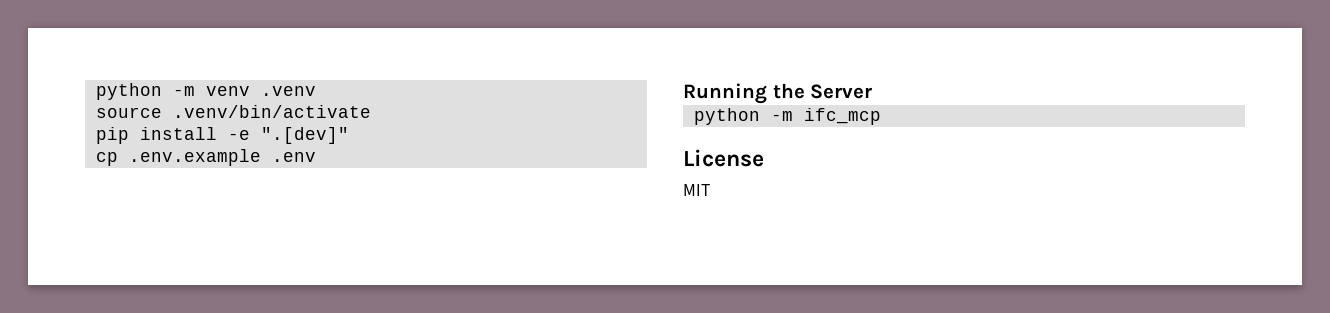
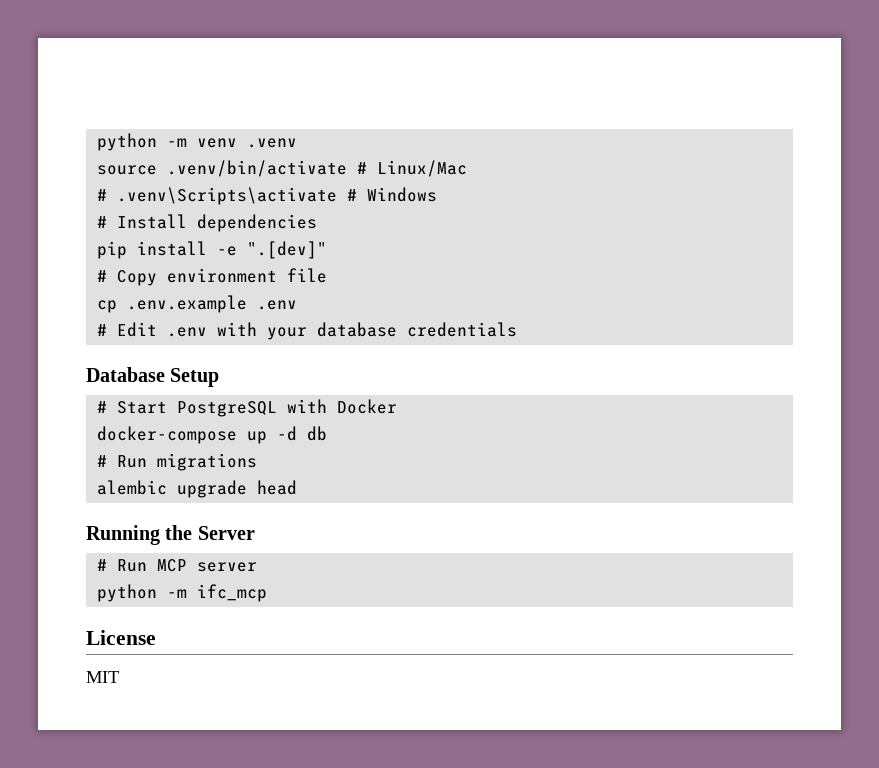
- source .venv/bin/activate
+ source .venv/bin/activate # Linux/Mac
+ # .venv\Scripts\activate # Windows
+ # Install dependencies
+ # Copy environment file
+ # Edit .env with your database credentials
+ Database Setup
+ # Start PostgreSQL with Docker
+ docker-compose up -d db
+ # Run migrations
+ alembic upgrade head
+ # Run MCP server

